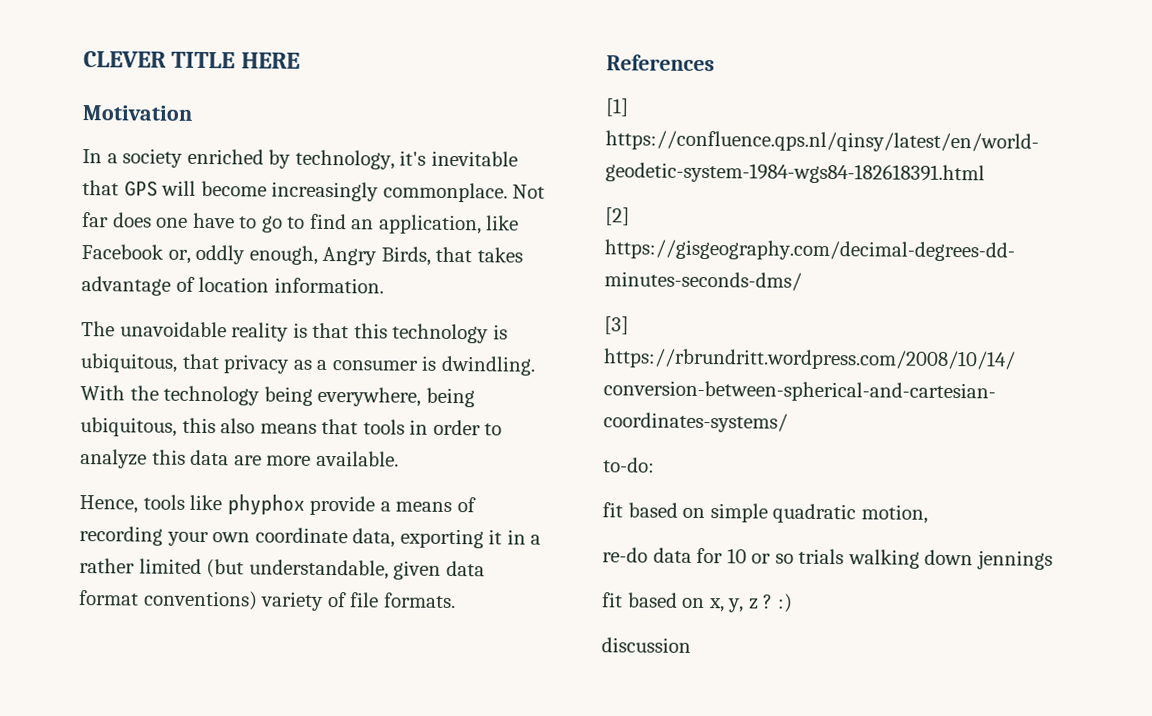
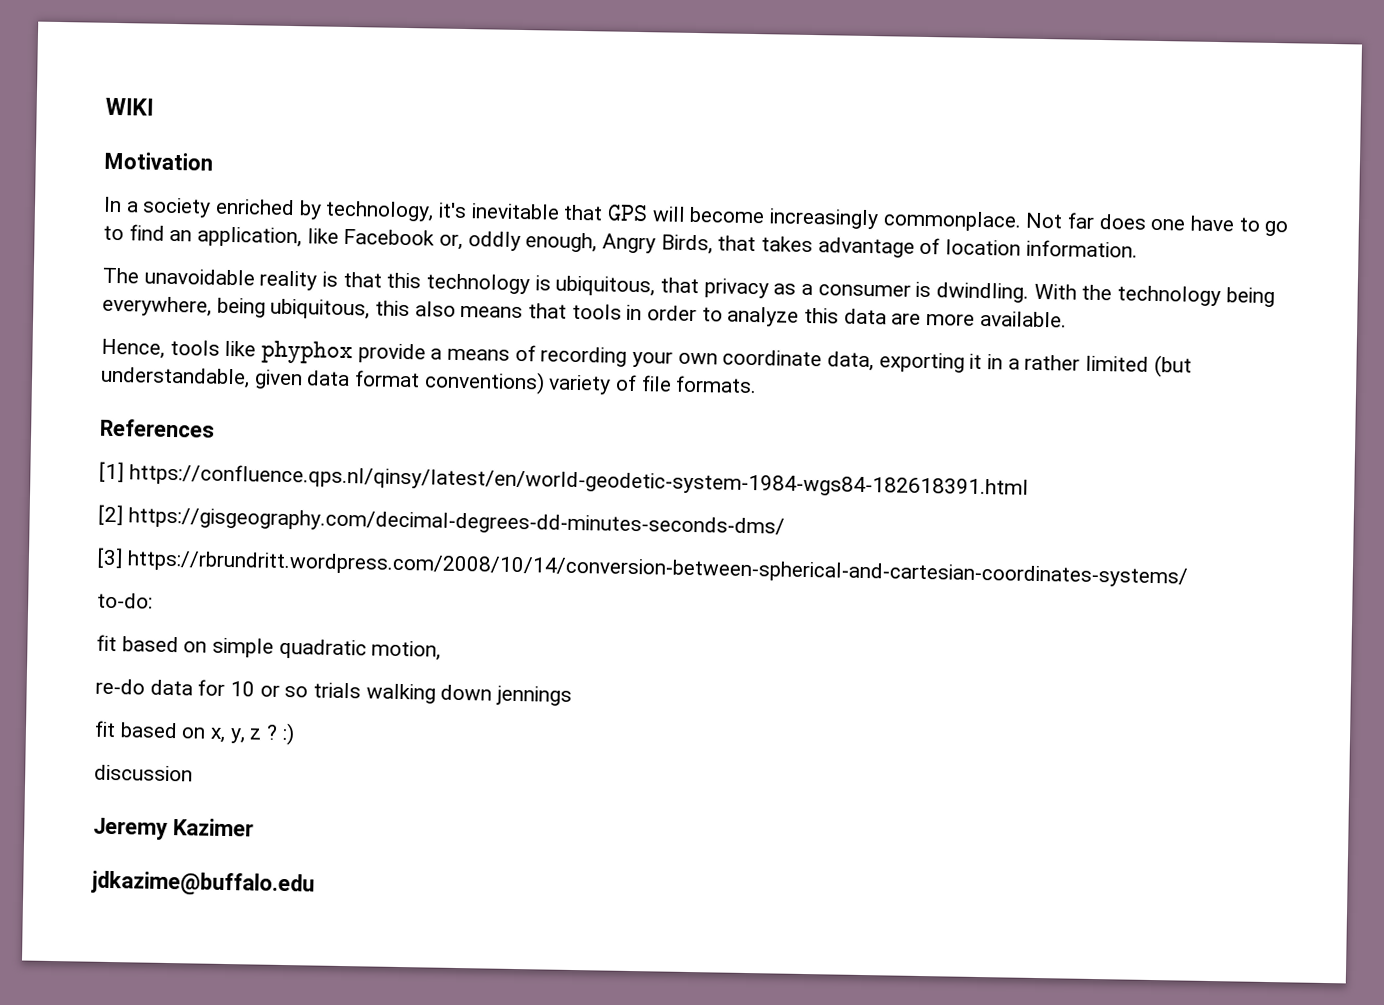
- CLEVER TITLE HERE
+ WIKI
+ Jeremy Kazimer
+ jdkazime@buffalo.edu

